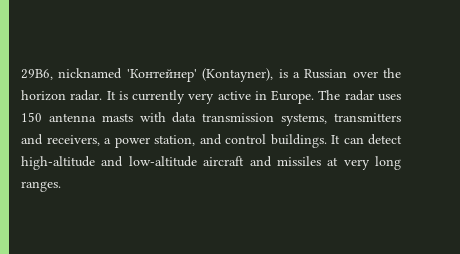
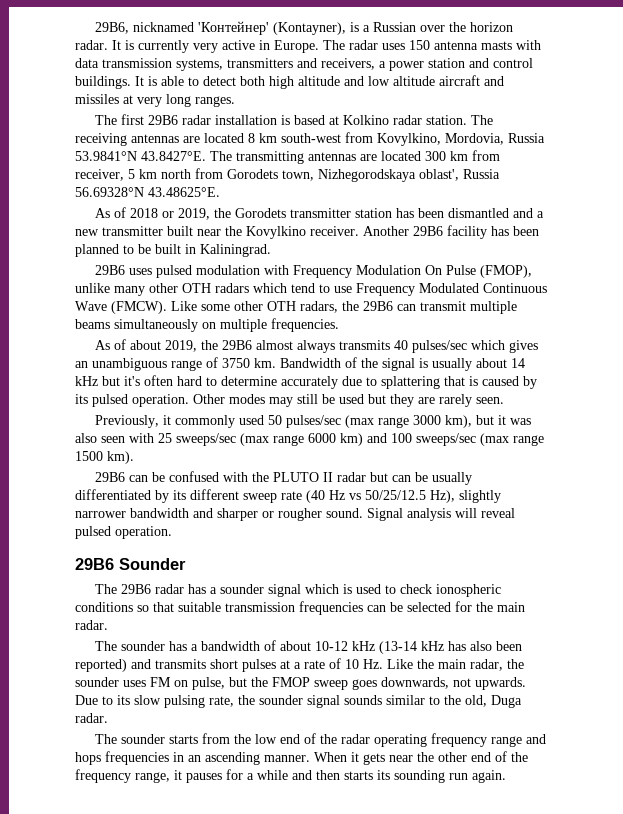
- The radar uses 150 antenna masts with data transmission systems, transmitters and receivers, a power station, and control buildings.
+ The radar uses 150 antenna masts with data transmission systems, transmitters and receivers, a power station and control buildings.
- It can detect high-altitude and low-altitude aircraft and missiles at very long ranges.
+ It is able to detect both high altitude and low altitude aircraft and missiles at very long ranges.
+ The first 29B6 radar installation is based at Kolkino radar station. The receiving antennas are located 8 km south-west from Kovylkino, Mordovia, Russia 53.9841°N 43.8427°E. The transmitting antennas are located 300 km from receiver, 5 km north from Gorodets town, Nizhegorodskaya oblast', Russia 56.69328°N 43.48625°E.
+ As of 2018 or 2019, the Gorodets transmitter station has been dismantled and a new transmitter built near the Kovylkino receiver. Another 29B6 facility has been planned to be built in Kaliningrad.
+ 29B6 uses pulsed modulation with Frequency Modulation On Pulse (FMOP), unlike many other OTH radars which tend to use Frequency Modulated Continuous Wave (FMCW). Like some other OTH radars, the 29B6 can transmit multiple beams simultaneously on multiple frequencies.
+ As of about 2019, the 29B6 almost always transmits 40 pulses/sec which gives an unambiguous range of 3750 km. Bandwidth of the signal is usually about 14 kHz but it's often hard to determine accurately due to splattering that is caused by its pulsed operation. Other modes may still be used but they are rarely seen.
+ Previously, it commonly used 50 pulses/sec (max range 3000 km), but it was also seen with 25 sweeps/sec (max range 6000 km) and 100 sweeps/sec (max range 1500 km).
+ 29B6 can be confused with the PLUTO II radar but can be usually differentiated by its different sweep rate (40 Hz vs 50/25/12.5 Hz), slightly narrower bandwidth and sharper or rougher sound. Signal analysis will reveal pulsed operation.
+ 29B6 Sounder
+ The 29B6 radar has a sounder signal which is used to check ionospheric conditions so that suitable transmission frequencies can be selected for the main radar.
+ The sounder has a bandwidth of about 10-12 kHz (13-14 kHz has also been reported) and transmits short pulses at a rate of 10 Hz. Like the main radar, the sounder uses FM on pulse, but the FMOP sweep goes downwards, not upwards. Due to its slow pulsing rate, the sounder signal sounds similar to the old, Duga radar.
+ The sounder starts from the low end of the radar operating frequency range and hops frequencies in an ascending manner. When it gets near the other end of the frequency range, it pauses for a while and then starts its sounding run again.

